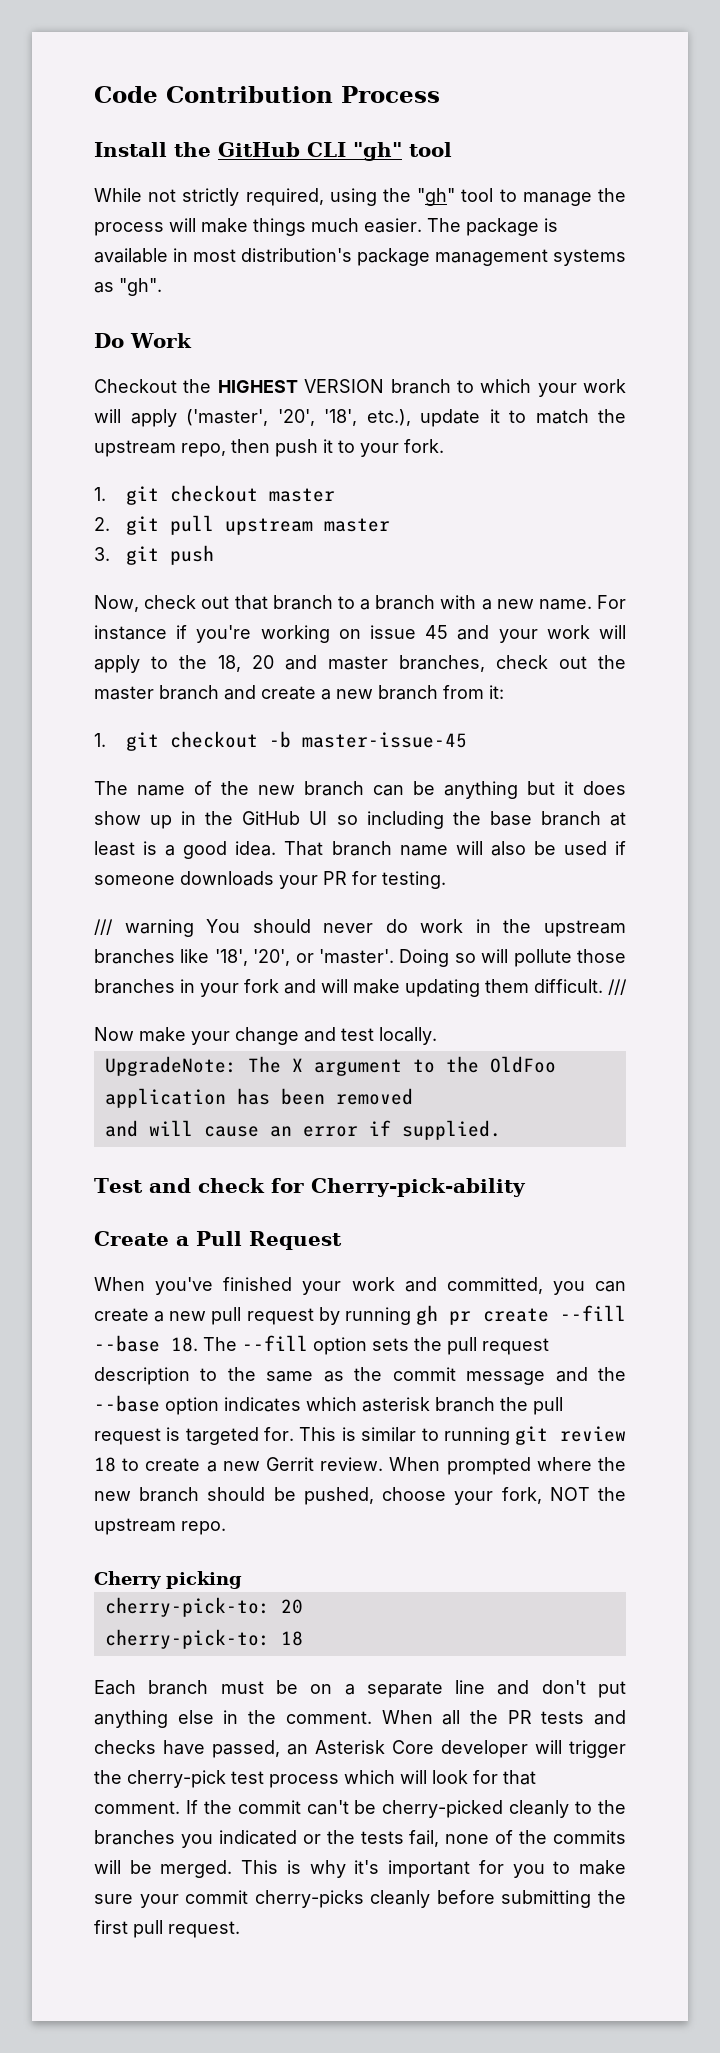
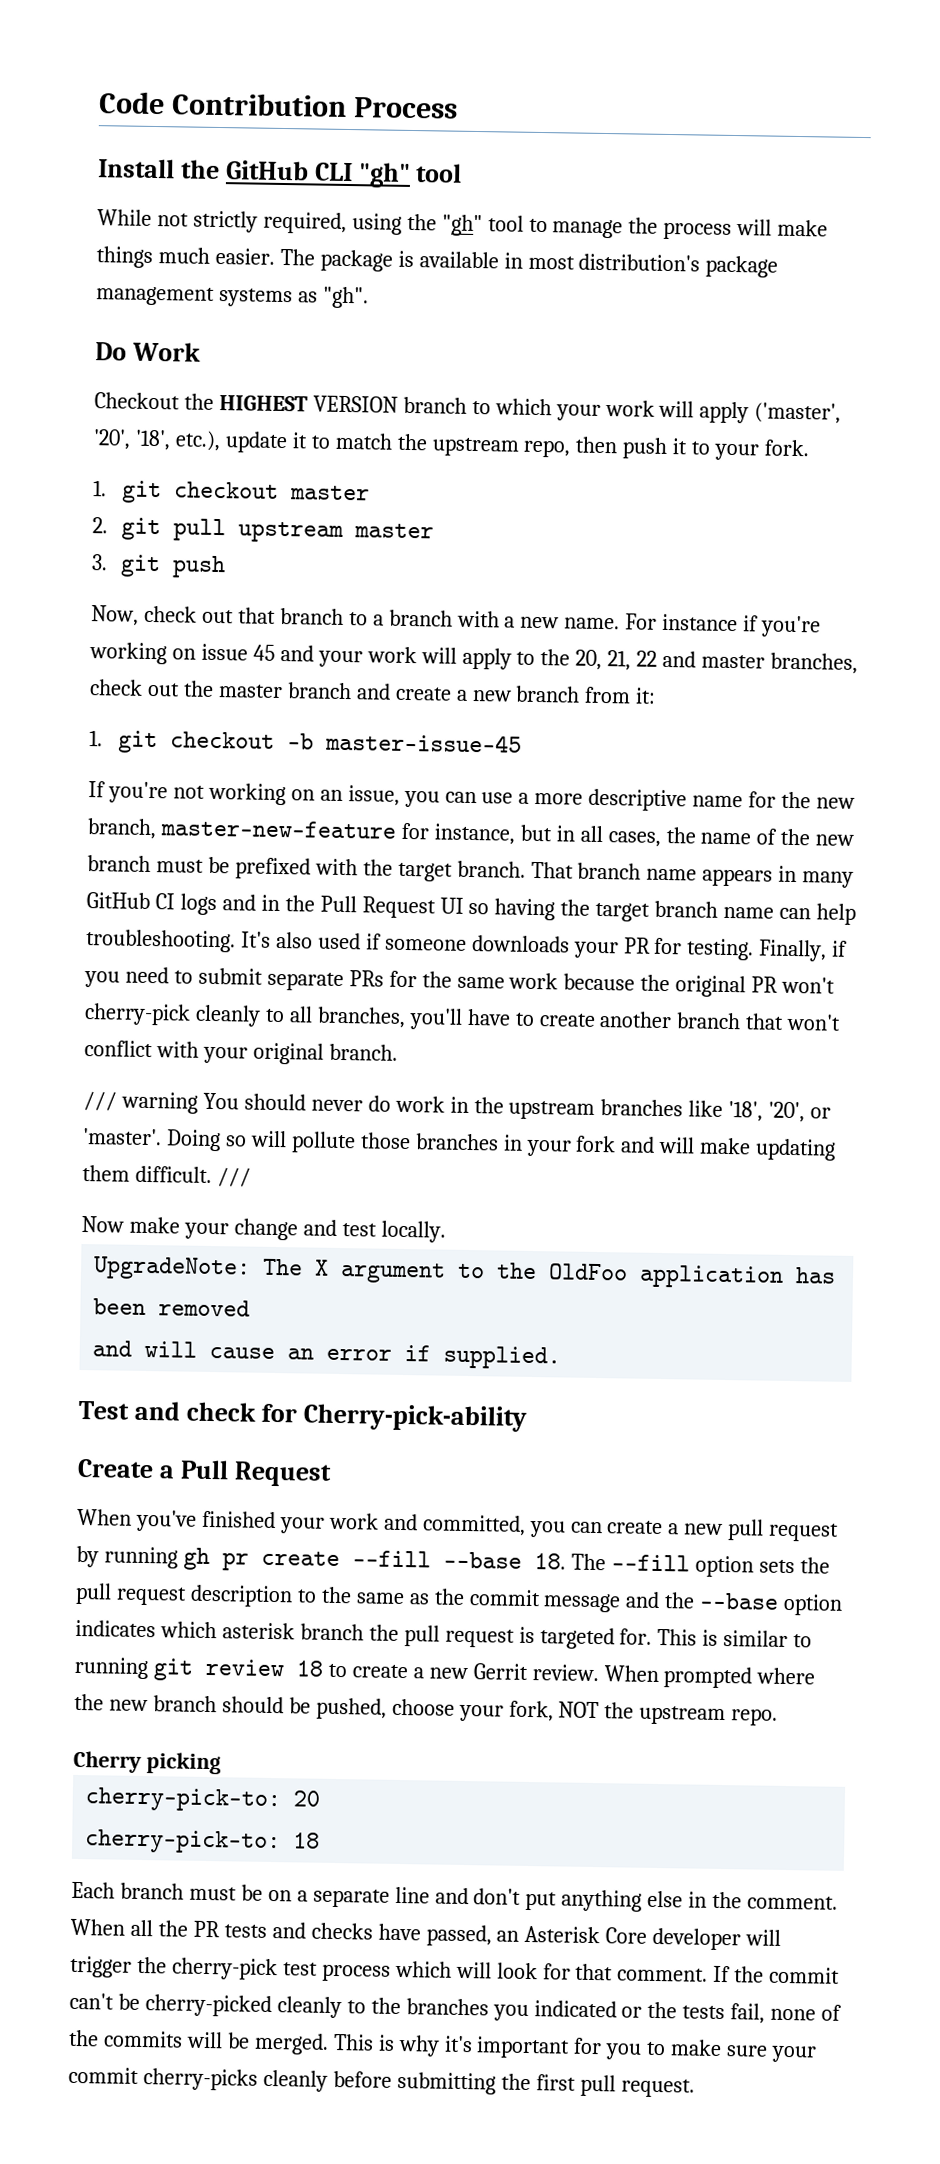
- For instance if you're working on issue 45 and your work will apply to the 18, 20 and master branches, check out the master branch and create a new branch from it:
+ For instance if you're working on issue 45 and your work will apply to the 20, 21, 22 and master branches, check out the master branch and create a new branch from it:
- The name of the new branch can be anything but it does show up in the GitHub UI so including the base branch at least is a good idea. That branch name will also be used if someone downloads your PR for testing.
+ If you're not working on an issue, you can use a more descriptive name for the new branch, master-new-feature for instance, but in all cases, the name of the new branch must be prefixed with the target branch. That branch name appears in many GitHub CI logs and in the Pull Request UI so having the target branch name can help troubleshooting. It's also used if someone downloads your PR for testing. Finally, if you need to submit separate PRs for the same work because the original PR won't cherry-pick cleanly to all branches, you'll have to create another branch that won't conflict with your original branch.

